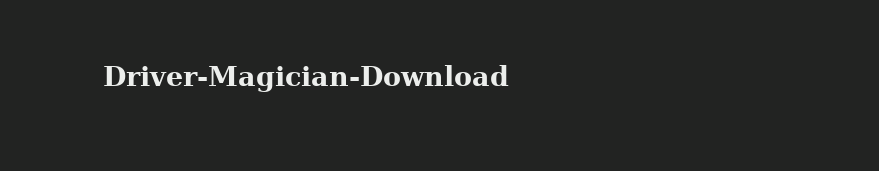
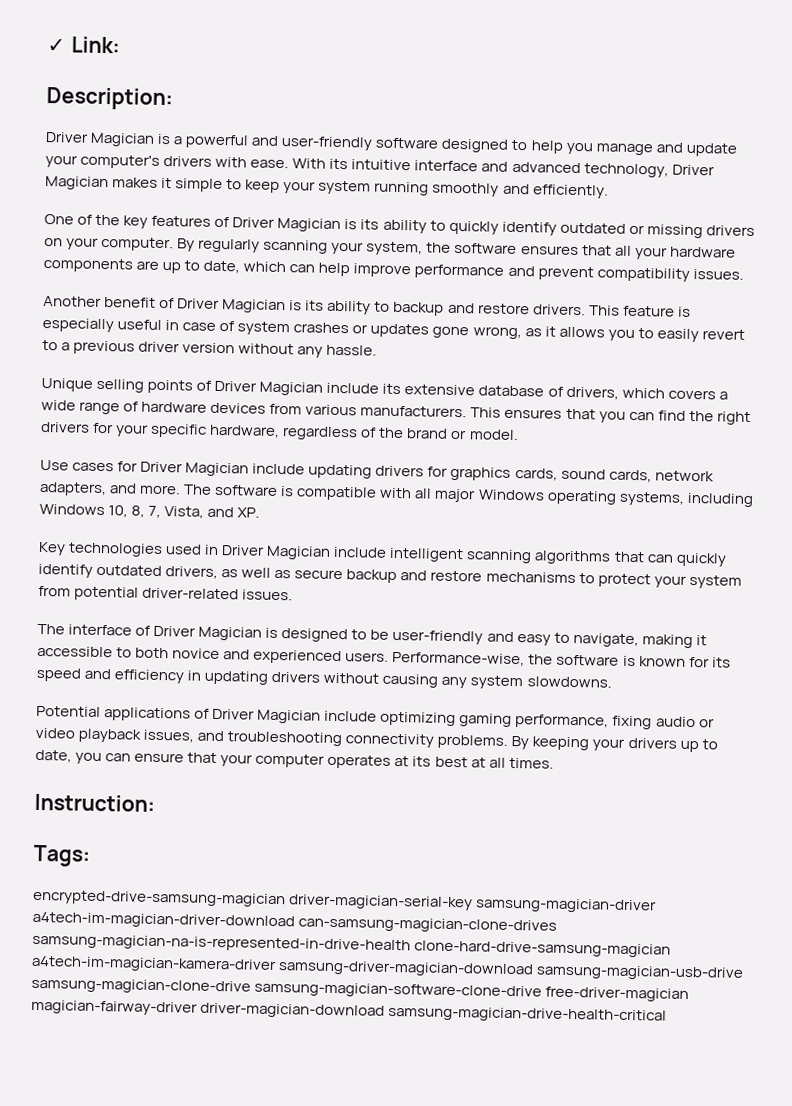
- Driver-Magician-Download
+ ✓ Link:
+ Description:
+ Driver Magician is a powerful and user-friendly software designed to help you manage and update your computer's drivers with ease. With its intuitive interface and advanced technology, Driver Magician makes it simple to keep your system running smoothly and efficiently.
+ One of the key features of Driver Magician is its ability to quickly identify outdated or missing drivers on your computer. By regularly scanning your system, the software ensures that all your hardware components are up to date, which can help improve performance and prevent compatibility issues.
+ Another benefit of Driver Magician is its ability to backup and restore drivers. This feature is especially useful in case of system crashes or updates gone wrong, as it allows you to easily revert to a previous driver version without any hassle.
+ Unique selling points of Driver Magician include its extensive database of drivers, which covers a wide range of hardware devices from various manufacturers. This ensures that you can find the right drivers for your specific hardware, regardless of the brand or model.
+ Use cases for Driver Magician include updating drivers for graphics cards, sound cards, network adapters, and more. The software is compatible with all major Windows operating systems, including Windows 10, 8, 7, Vista, and XP.
+ Key technologies used in Driver Magician include intelligent scanning algorithms that can quickly identify outdated drivers, as well as secure backup and restore mechanisms to protect your system from potential driver-related issues.
+ The interface of Driver Magician is designed to be user-friendly and easy to navigate, making it accessible to both novice and experienced users. Performance-wise, the software is known for its speed and efficiency in updating drivers without causing any system slowdowns.
+ Potential applications of Driver Magician include optimizing gaming performance, fixing audio or video playback issues, and troubleshooting connectivity problems. By keeping your drivers up to date, you can ensure that your computer operates at its best at all times.
+ Instruction:
+ Tags:
+ encrypted-drive-samsung-magician driver-magician-serial-key samsung-magician-driver a4tech-im-magician-driver-download can-samsung-magician-clone-drives samsung-magician-na-is-represented-in-drive-health clone-hard-drive-samsung-magician a4tech-im-magician-kamera-driver samsung-driver-magician-download samsung-magician-usb-drive samsung-magician-clone-drive samsung-magician-software-clone-drive free-driver-magician magician-fairway-driver driver-magician-download samsung-magician-drive-health-critical

